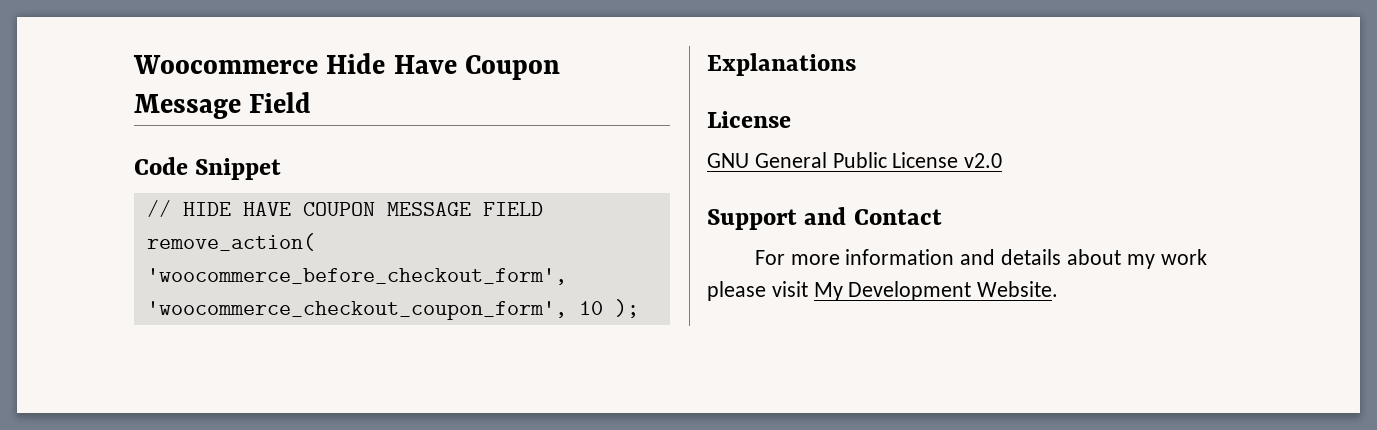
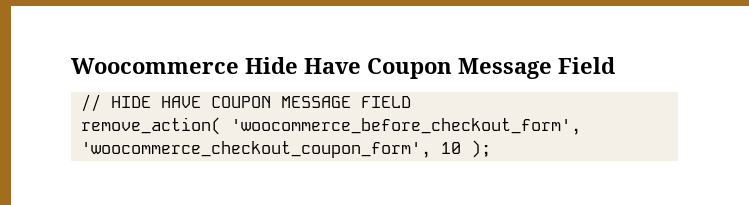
- Code Snippet
- Explanations
- License
- GNU General Public License v2.0
- Support and Contact
- For more information and details about my work please visit My Development Website.

